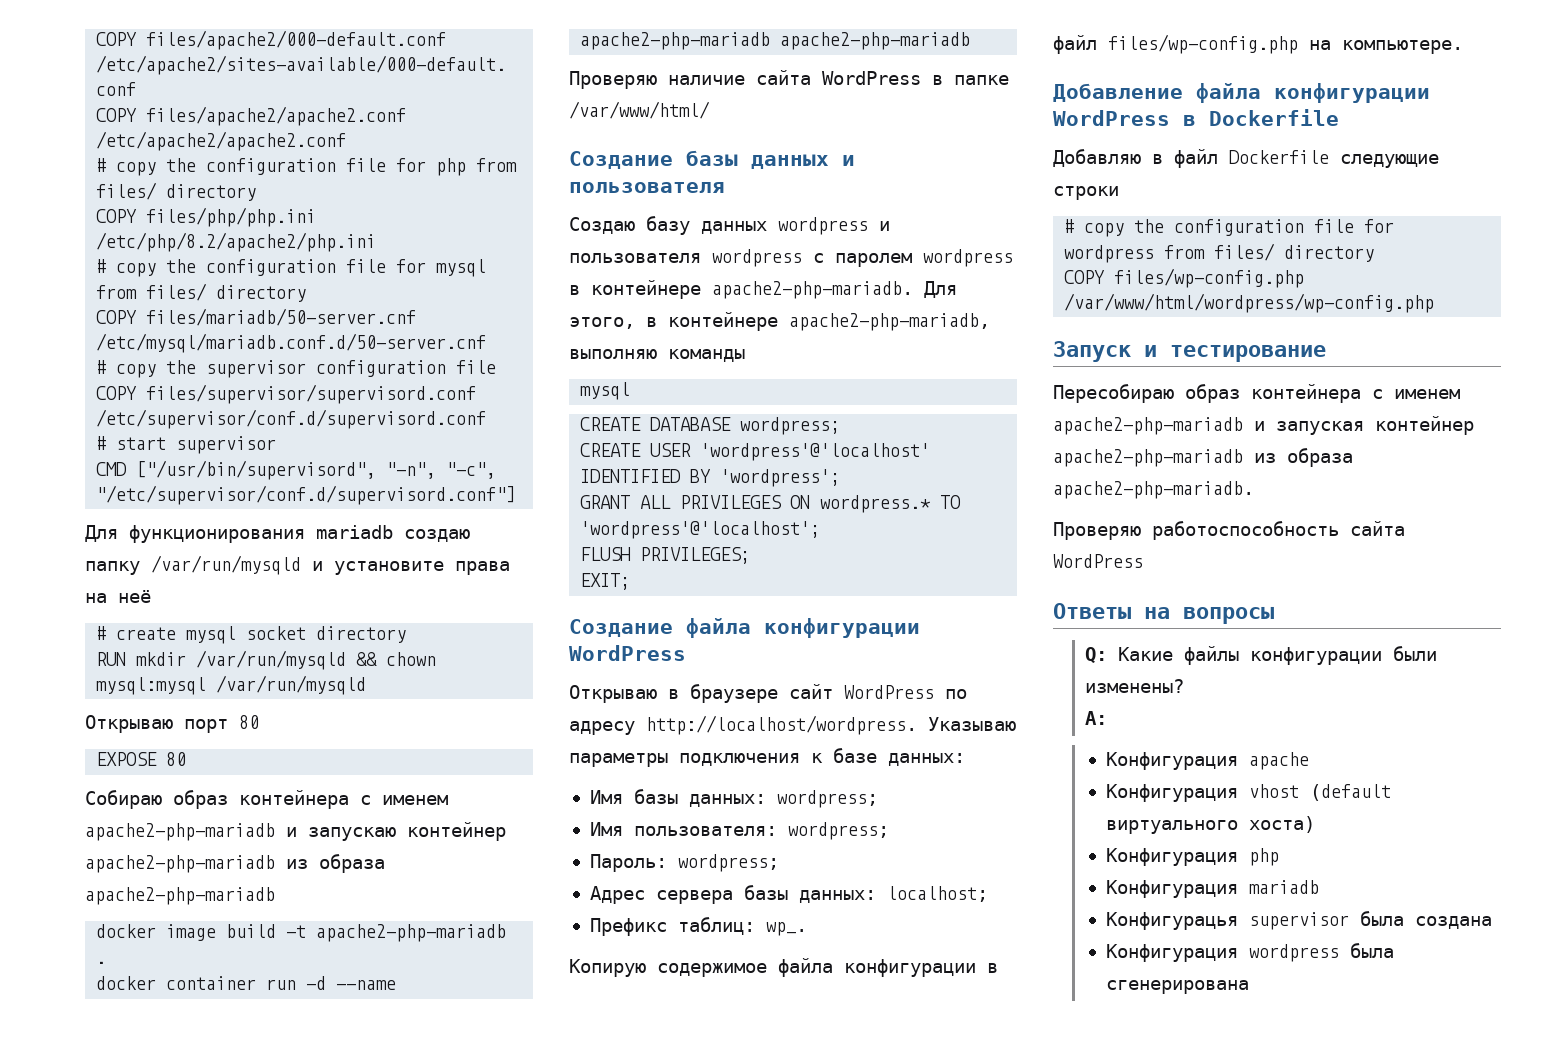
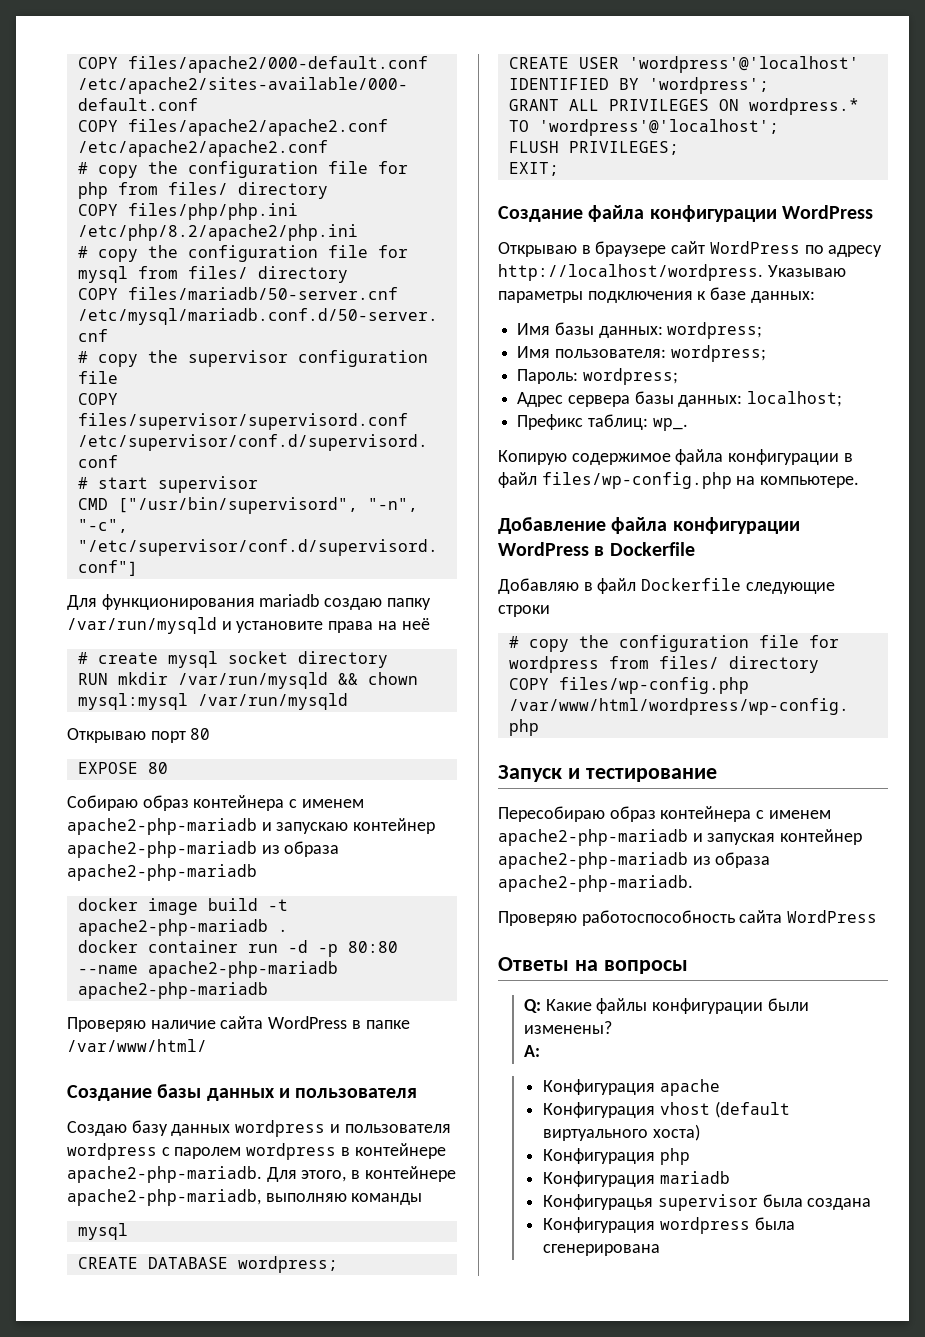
- docker container run -d --name apache2-php-mariadb apache2-php-mariadb
+ docker container run -d -p 80:80 --name apache2-php-mariadb apache2-php-mariadb

